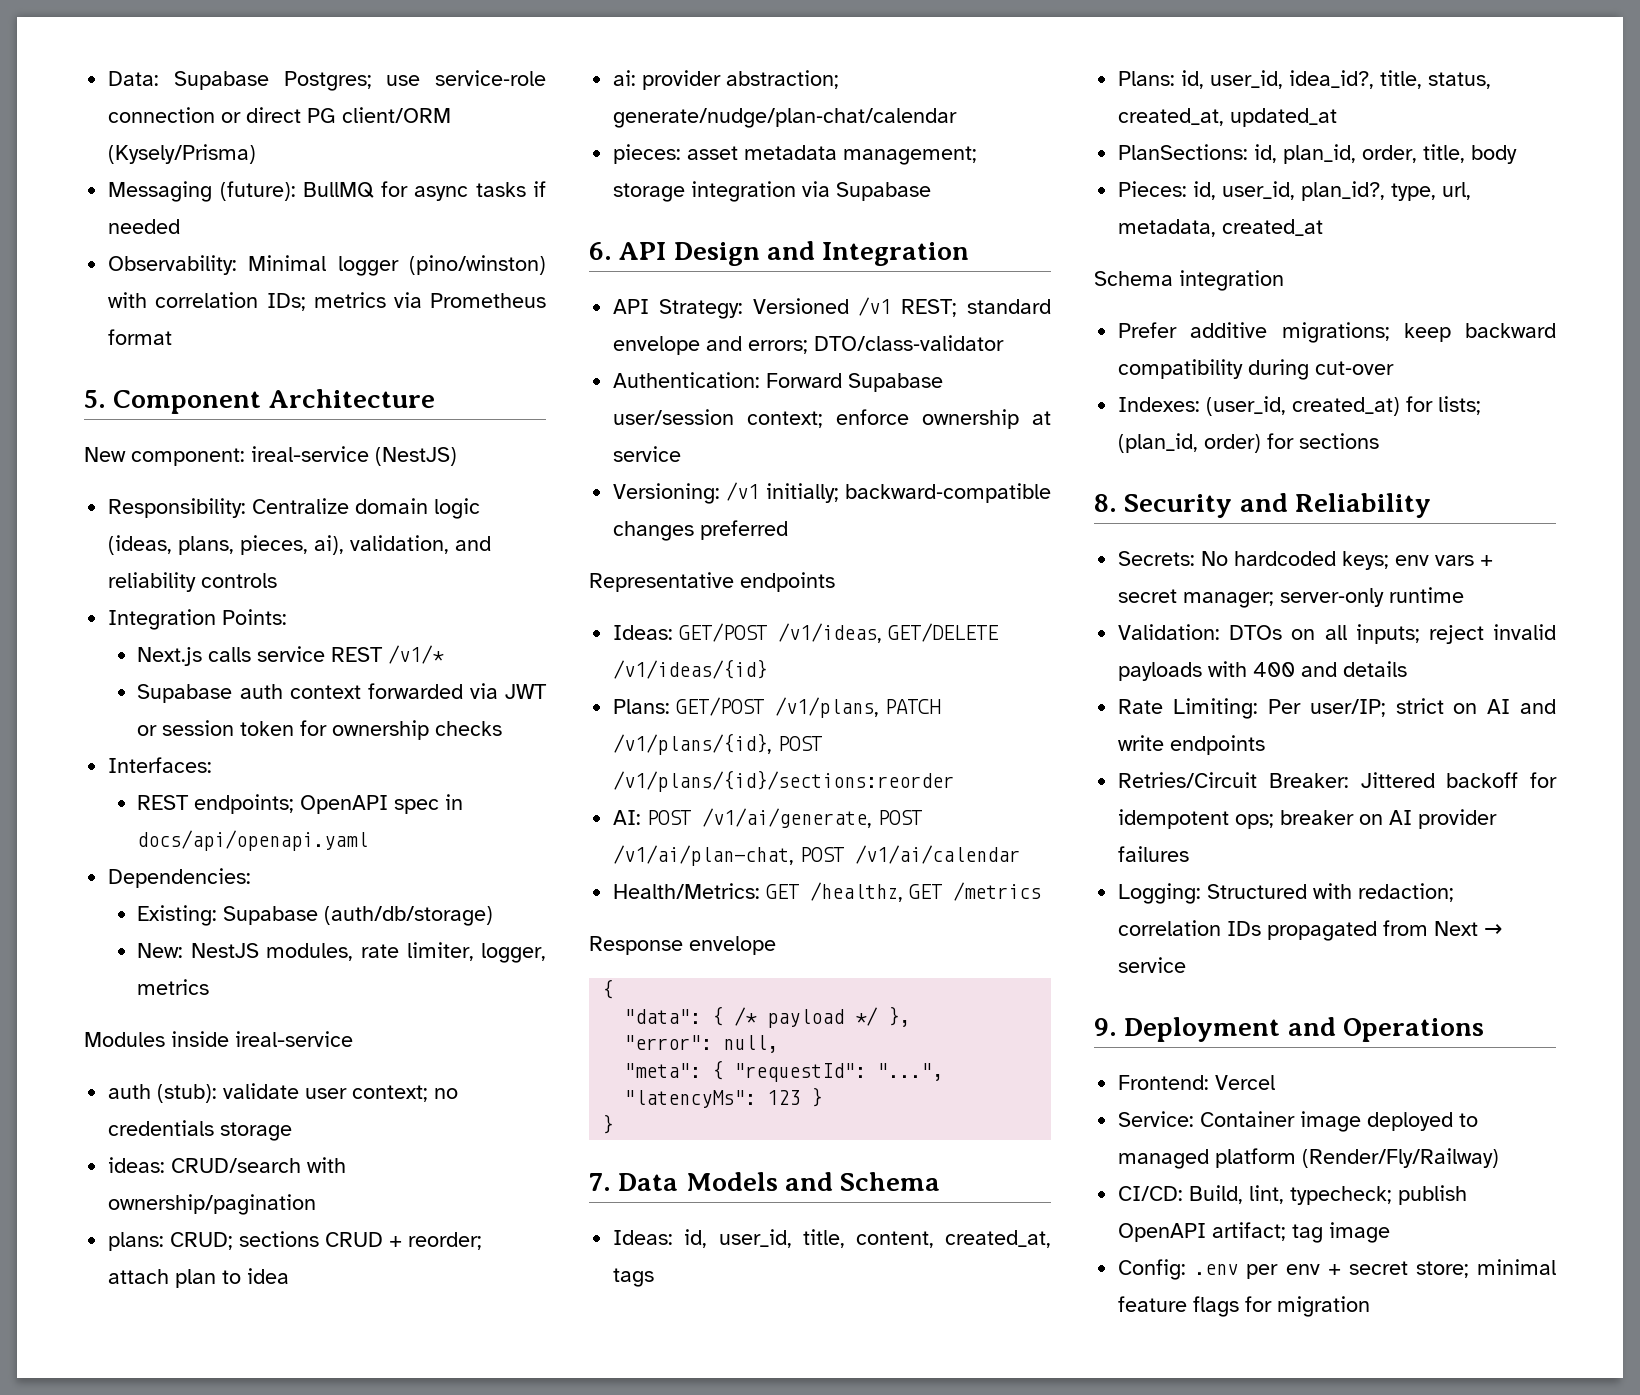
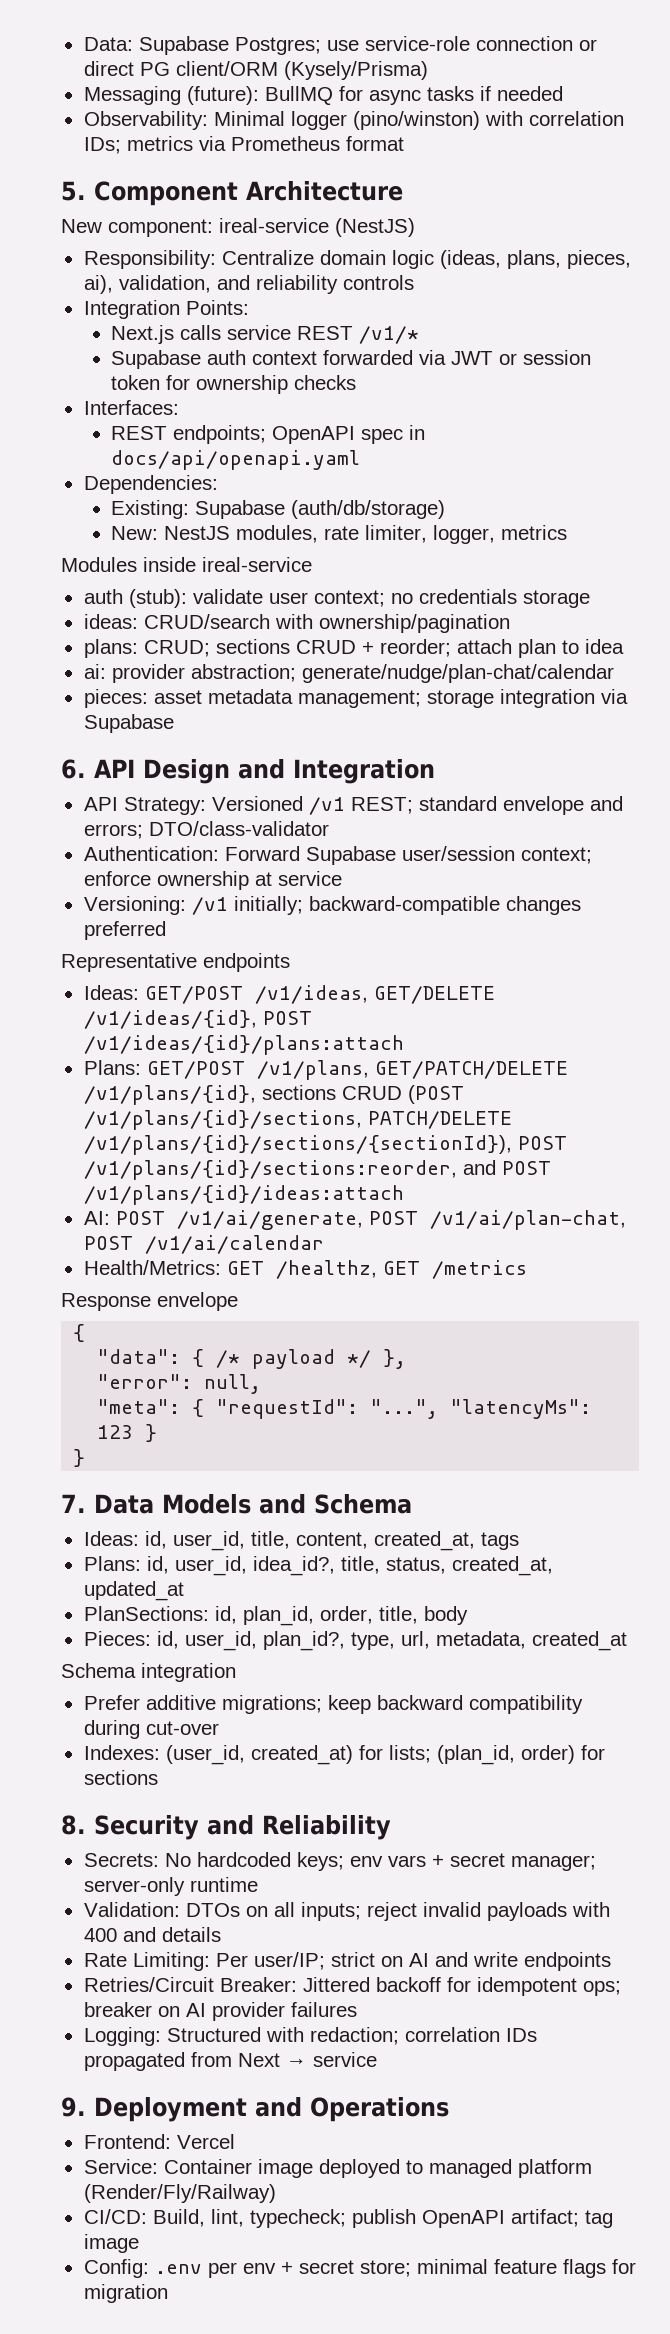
- Ideas: GET/POST /v1/ideas, GET/DELETE /v1/ideas/{id}
+ Ideas: GET/POST /v1/ideas, GET/DELETE /v1/ideas/{id}, POST /v1/ideas/{id}/plans:attach
- Plans: GET/POST /v1/plans, PATCH /v1/plans/{id}, POST /v1/plans/{id}/sections:reorder
+ Plans: GET/POST /v1/plans, GET/PATCH/DELETE /v1/plans/{id}, sections CRUD (POST /v1/plans/{id}/sections, PATCH/DELETE /v1/plans/{id}/sections/{sectionId}), POST /v1/plans/{id}/sections:reorder, and POST /v1/plans/{id}/ideas:attach

